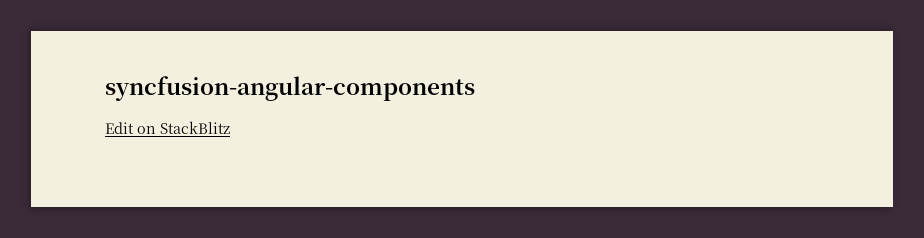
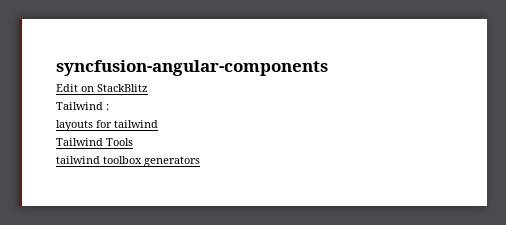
+ Tailwind :
+ layouts for tailwind
+ Tailwind Tools
+ tailwind toolbox generators

